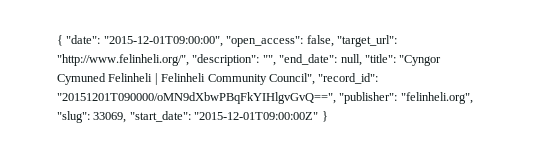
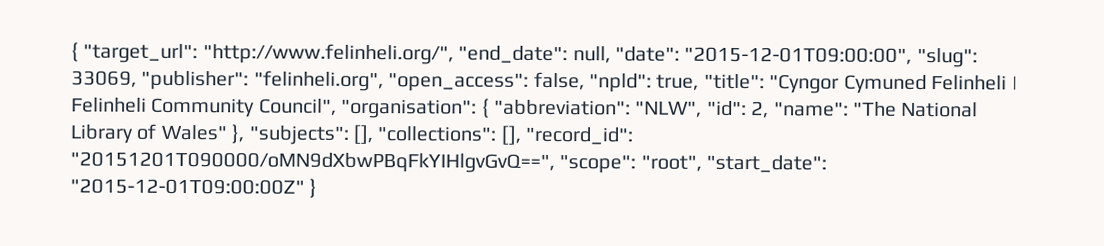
- { "date": "2015-12-01T09:00:00", "open_access": false, "target_url": "http://www.felinheli.org/", "description": "", "end_date": null, "title": "Cyngor Cymuned Felinheli | Felinheli Community Council", "record_id": "20151201T090000/oMN9dXbwPBqFkYIHlgvGvQ==", "publisher": "felinheli.org", "slug": 33069, "start_date": "2015-12-01T09:00:00Z" }
+ { "target_url": "http://www.felinheli.org/", "end_date": null, "date": "2015-12-01T09:00:00", "slug": 33069, "publisher": "felinheli.org", "open_access": false, "npld": true, "title": "Cyngor Cymuned Felinheli | Felinheli Community Council", "organisation": { "abbreviation": "NLW", "id": 2, "name": "The National Library of Wales" }, "subjects": [], "collections": [], "record_id": "20151201T090000/oMN9dXbwPBqFkYIHlgvGvQ==", "scope": "root", "start_date": "2015-12-01T09:00:00Z" }

